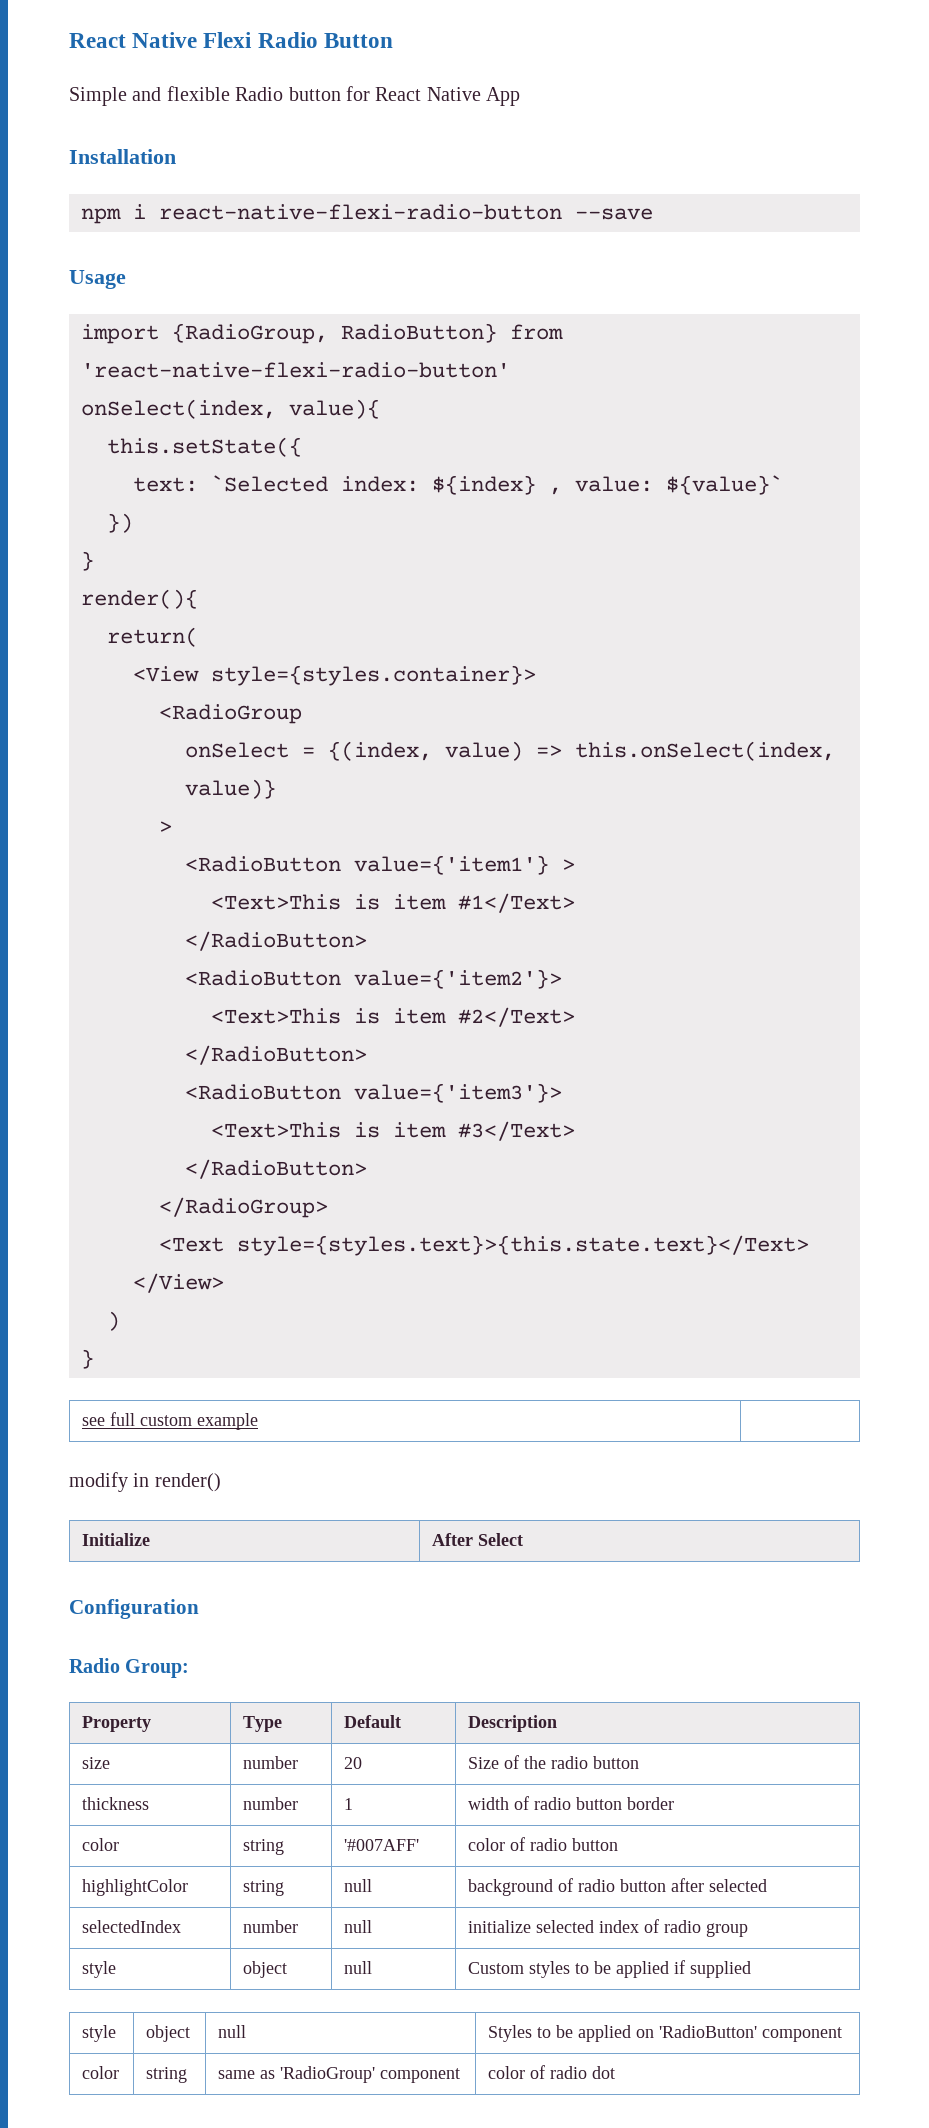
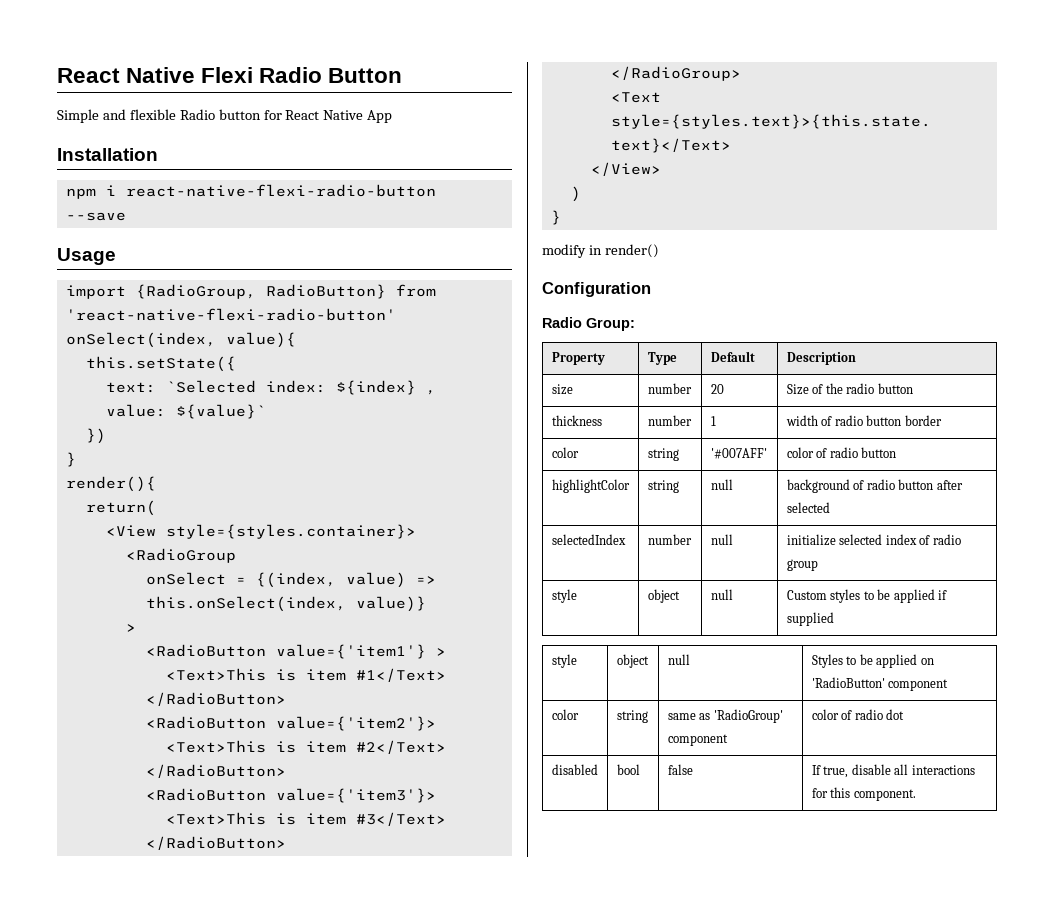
- see full custom example |
- Initialize | After Select
+ disabled | bool | false | If true, disable all interactions for this component.

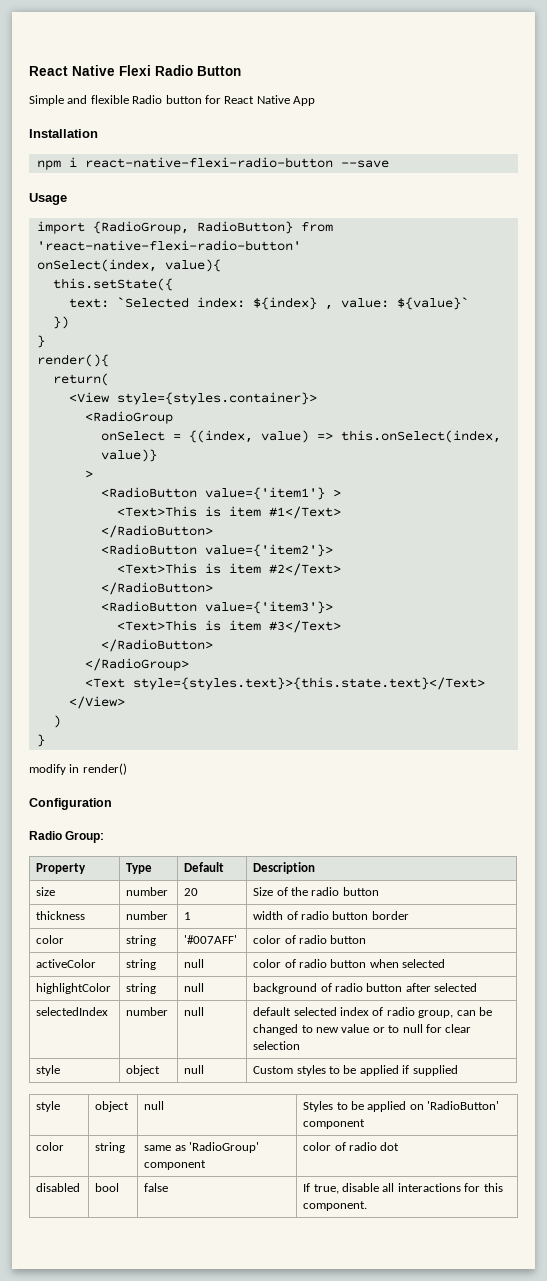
+ activeColor | string | null | color of radio button when selected
- selectedIndex | number | null | initialize selected index of radio group
+ selectedIndex | number | null | default selected index of radio group, can be changed to new value or to null for clear selection

